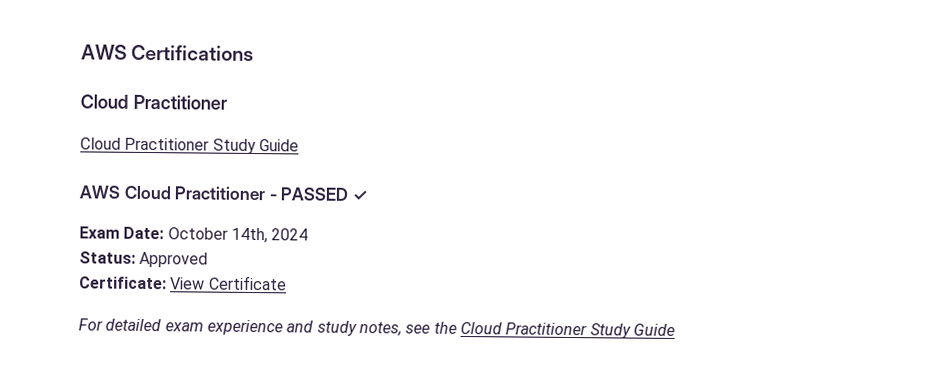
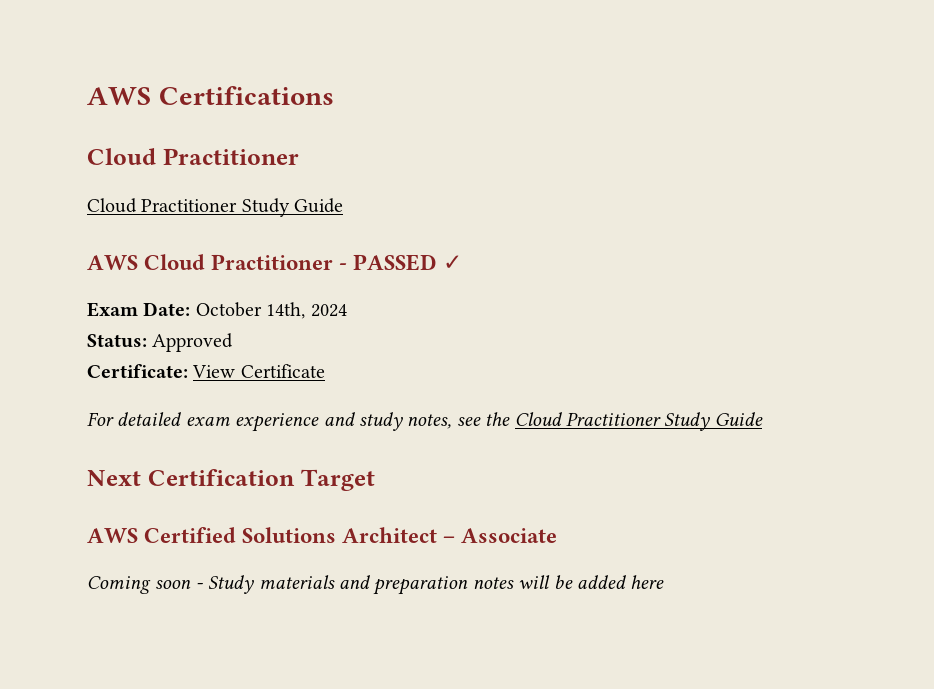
+ Next Certification Target
+ AWS Certified Solutions Architect – Associate
+ Coming soon - Study materials and preparation notes will be added here

